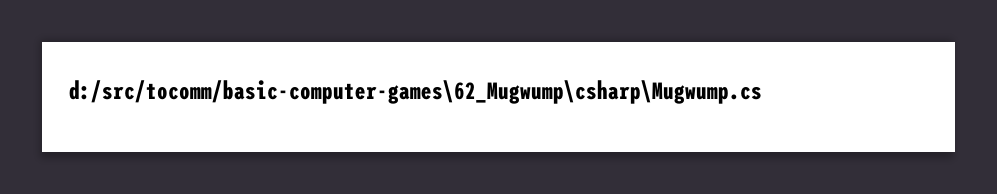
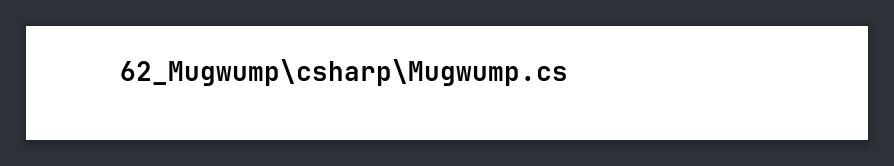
- d:/src/tocomm/basic-computer-games\62_Mugwump\csharp\Mugwump.cs
+ 62_Mugwump\csharp\Mugwump.cs

